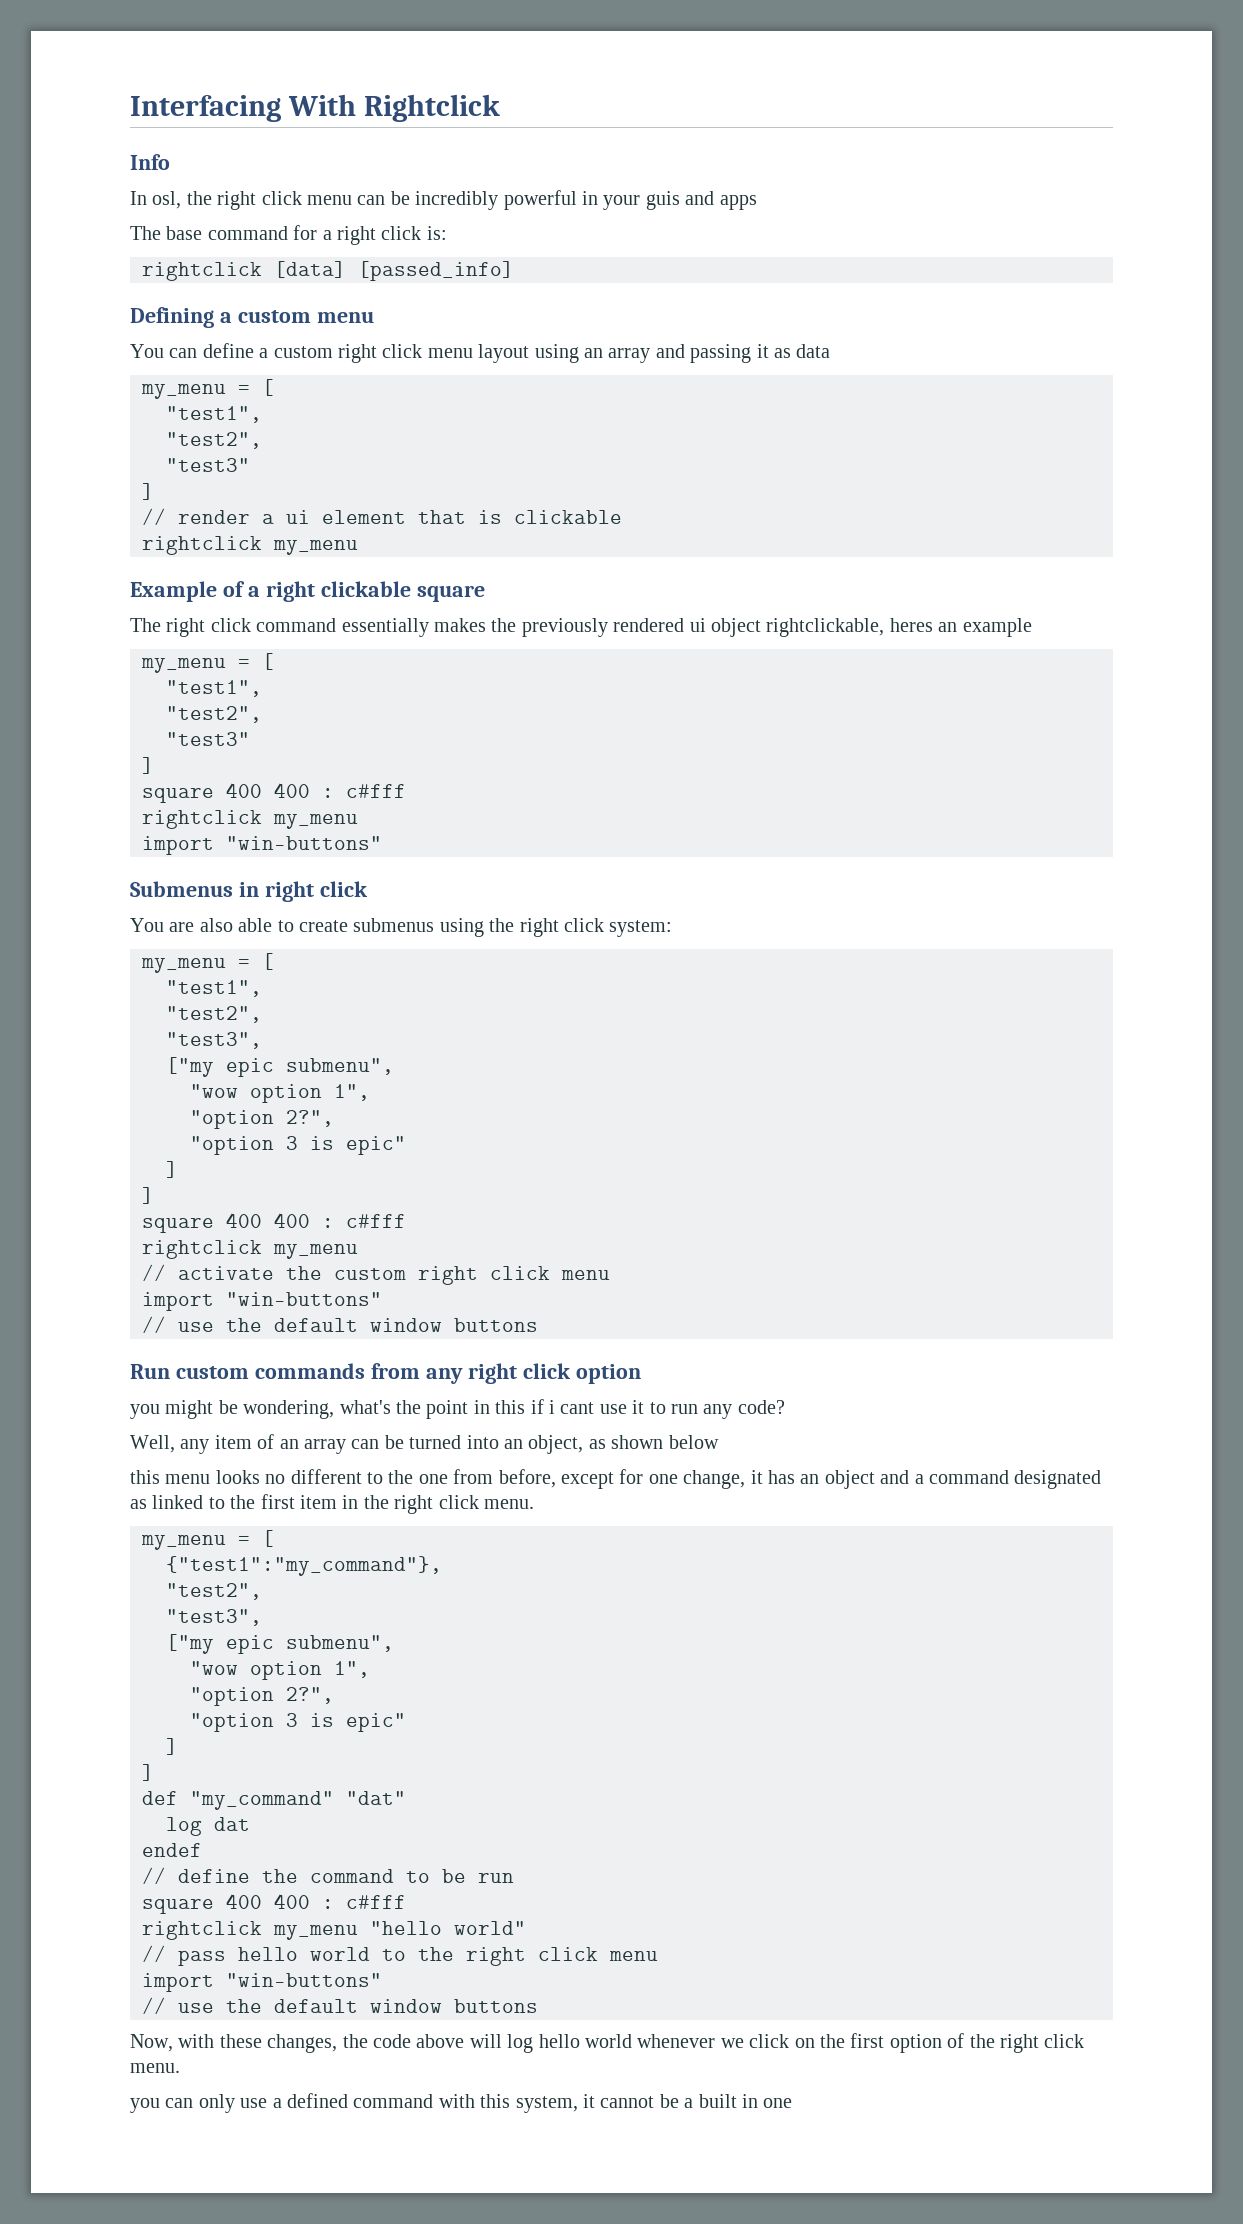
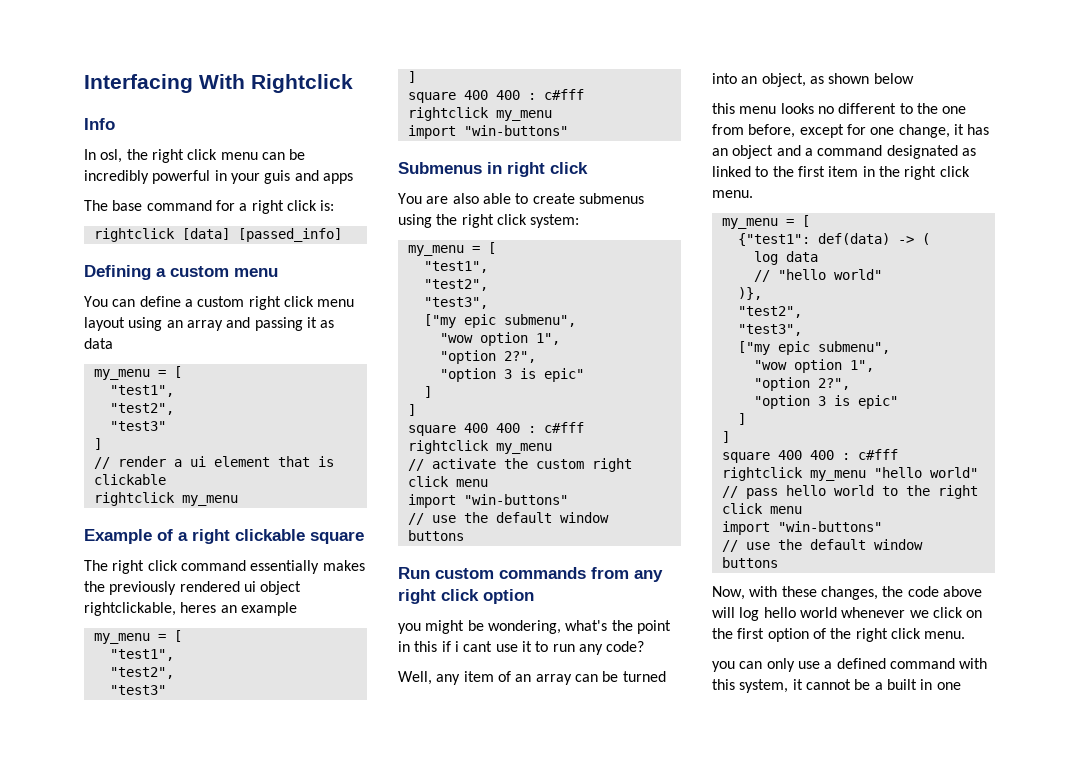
- {"test1":"my_command"},
+ {"test1": def(data) -> (
+ log data
+ // "hello world"
+ )},
- def "my_command" "dat"
- log dat
- endef
- // define the command to be run

